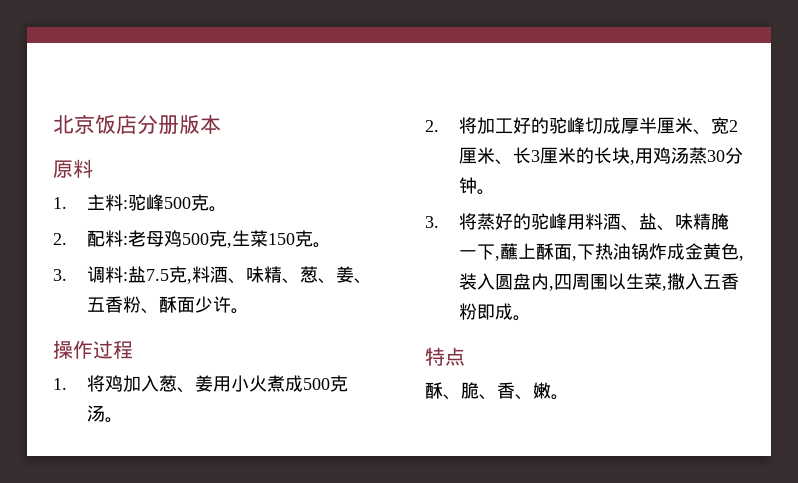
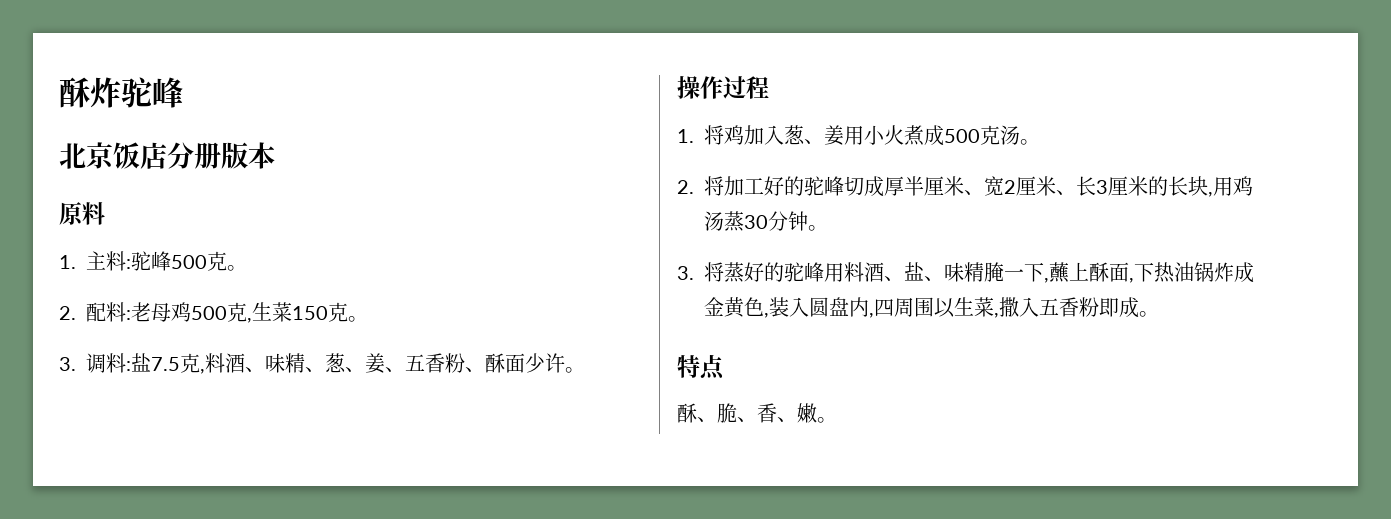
+ 酥炸驼峰

